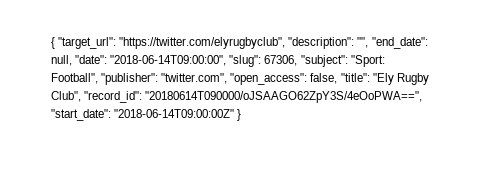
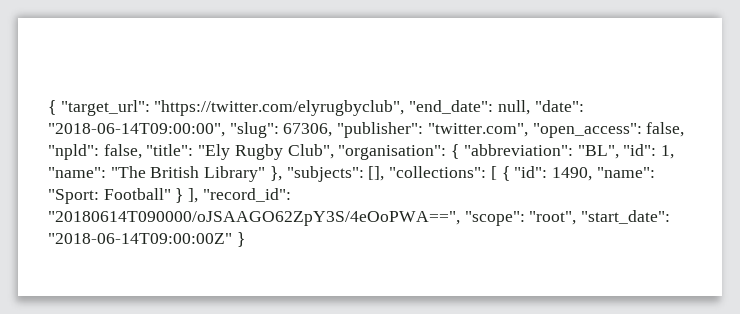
- { "target_url": "https://twitter.com/elyrugbyclub", "description": "", "end_date": null, "date": "2018-06-14T09:00:00", "slug": 67306, "subject": "Sport: Football", "publisher": "twitter.com", "open_access": false, "title": "Ely Rugby Club", "record_id": "20180614T090000/oJSAAGO62ZpY3S/4eOoPWA==", "start_date": "2018-06-14T09:00:00Z" }
+ { "target_url": "https://twitter.com/elyrugbyclub", "end_date": null, "date": "2018-06-14T09:00:00", "slug": 67306, "publisher": "twitter.com", "open_access": false, "npld": false, "title": "Ely Rugby Club", "organisation": { "abbreviation": "BL", "id": 1, "name": "The British Library" }, "subjects": [], "collections": [ { "id": 1490, "name": "Sport: Football" } ], "record_id": "20180614T090000/oJSAAGO62ZpY3S/4eOoPWA==", "scope": "root", "start_date": "2018-06-14T09:00:00Z" }

